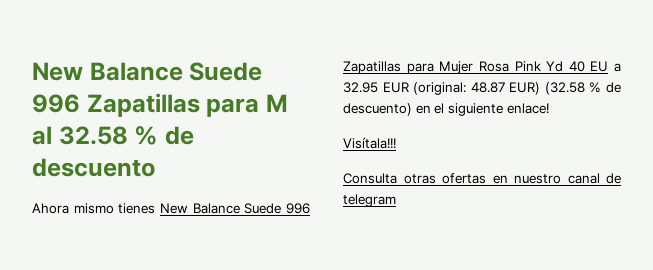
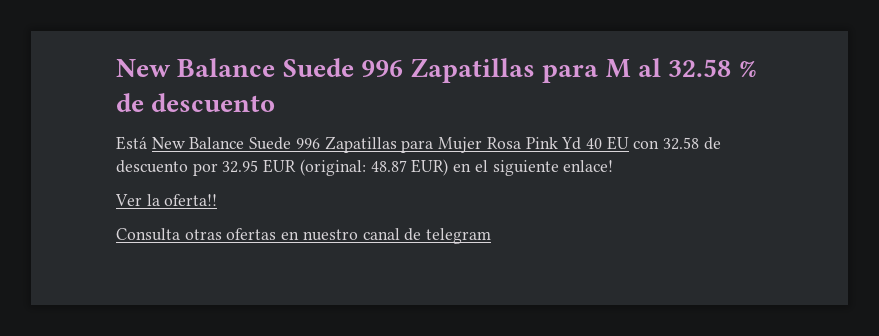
- Ahora mismo tienes New Balance Suede 996 Zapatillas para Mujer Rosa Pink Yd 40 EU a 32.95 EUR (original: 48.87 EUR) (32.58 % de descuento) en el siguiente enlace!
+ Está New Balance Suede 996 Zapatillas para Mujer Rosa Pink Yd 40 EU con 32.58 de descuento por 32.95 EUR (original: 48.87 EUR) en el siguiente enlace!
- Visítala!!!
+ Ver la oferta!!

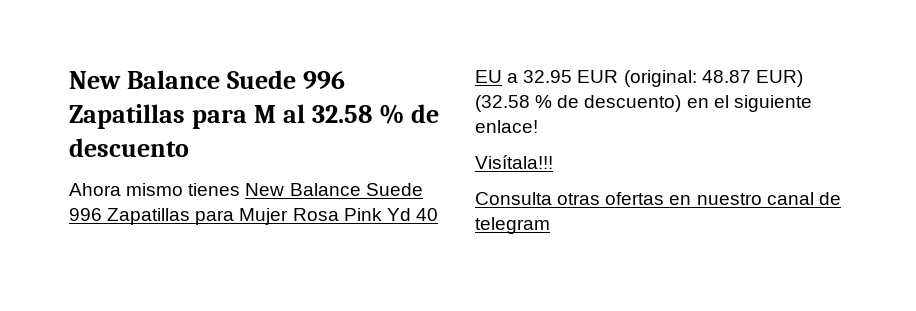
- Está New Balance Suede 996 Zapatillas para Mujer Rosa Pink Yd 40 EU con 32.58 de descuento por 32.95 EUR (original: 48.87 EUR) en el siguiente enlace!
+ Ahora mismo tienes New Balance Suede 996 Zapatillas para Mujer Rosa Pink Yd 40 EU a 32.95 EUR (original: 48.87 EUR) (32.58 % de descuento) en el siguiente enlace!
- Ver la oferta!!
+ Visítala!!!

